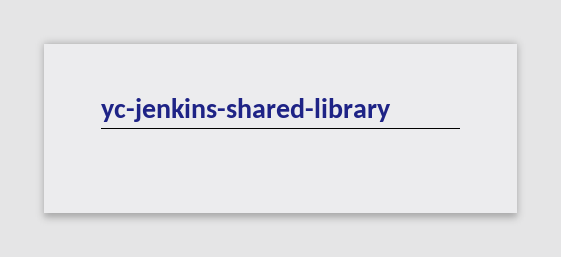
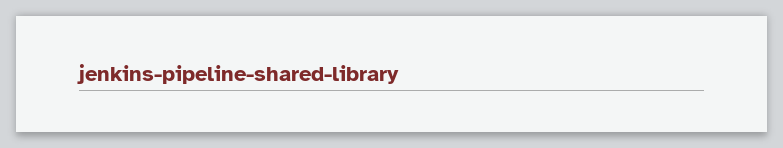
- yc-jenkins-shared-library
+ jenkins-pipeline-shared-library

